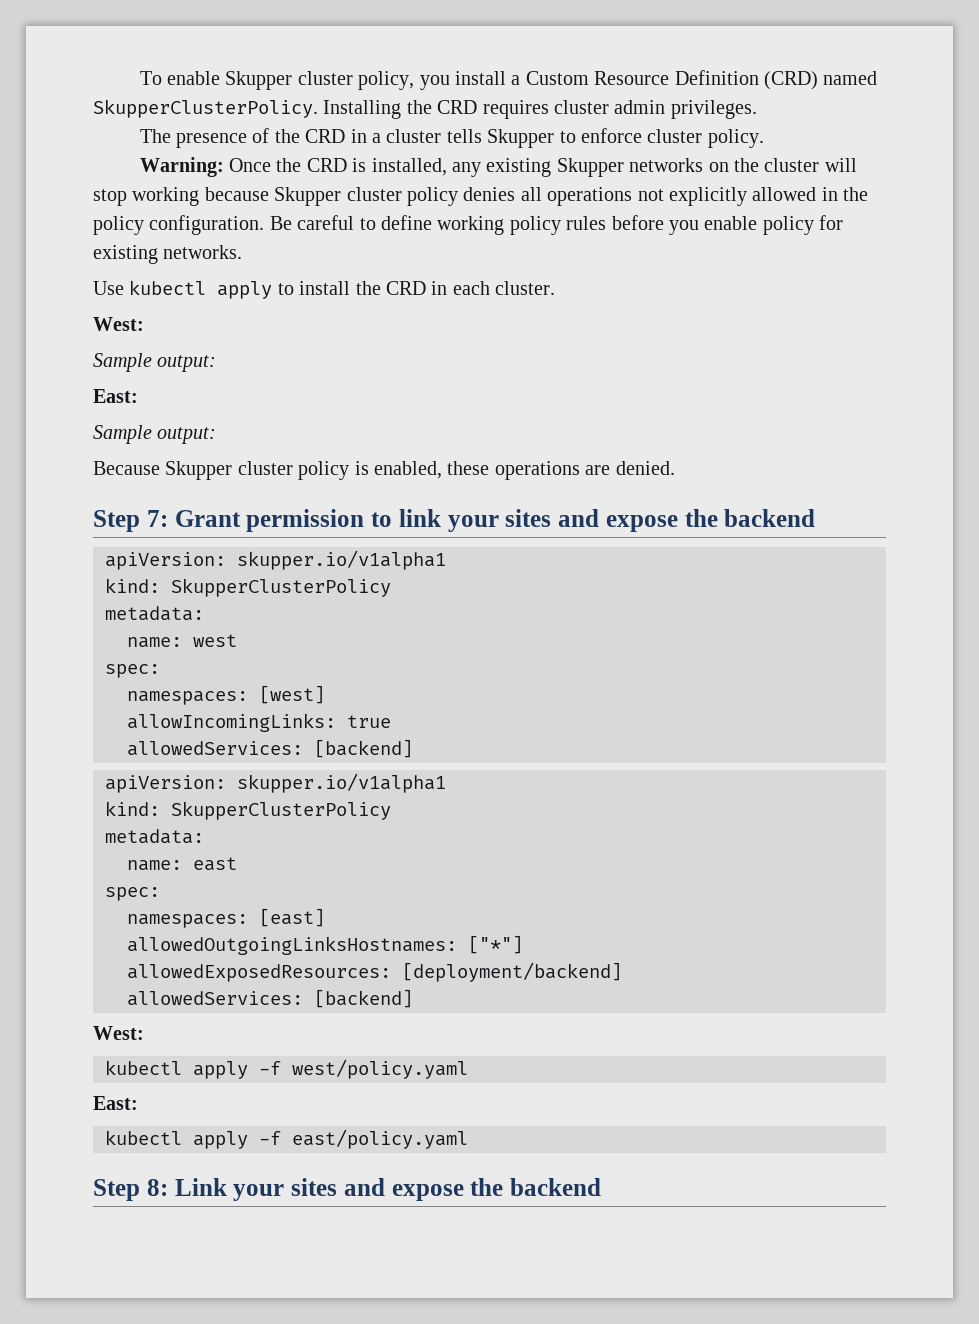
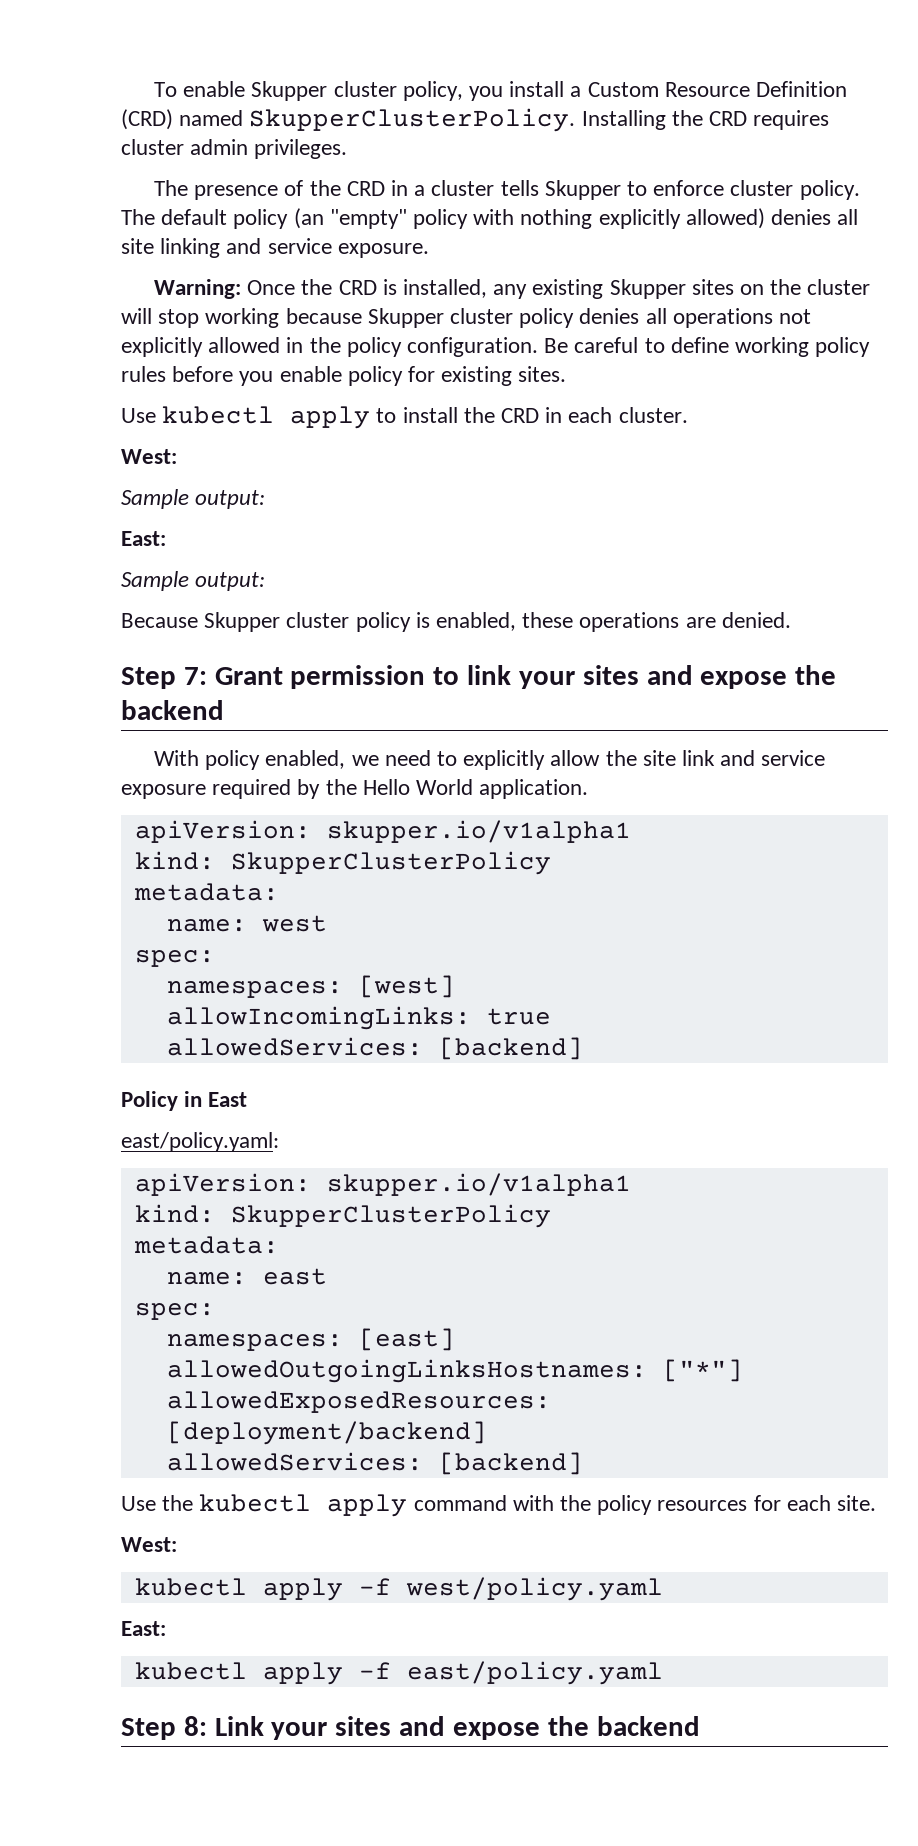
+ The default policy (an "empty" policy with nothing explicitly allowed) denies all site linking and service exposure.
- Warning: Once the CRD is installed, any existing Skupper networks on the cluster will stop working because Skupper cluster policy denies all operations not explicitly allowed in the policy configuration.
+ Warning: Once the CRD is installed, any existing Skupper sites on the cluster will stop working because Skupper cluster policy denies all operations not explicitly allowed in the policy configuration.
- Be careful to define working policy rules before you enable policy for existing networks.
+ Be careful to define working policy rules before you enable policy for existing sites.
+ With policy enabled, we need to explicitly allow the site link and service exposure required by the Hello World application.
+ Policy in East
+ east/policy.yaml:
+ Use the kubectl apply command with the policy resources for each site.

